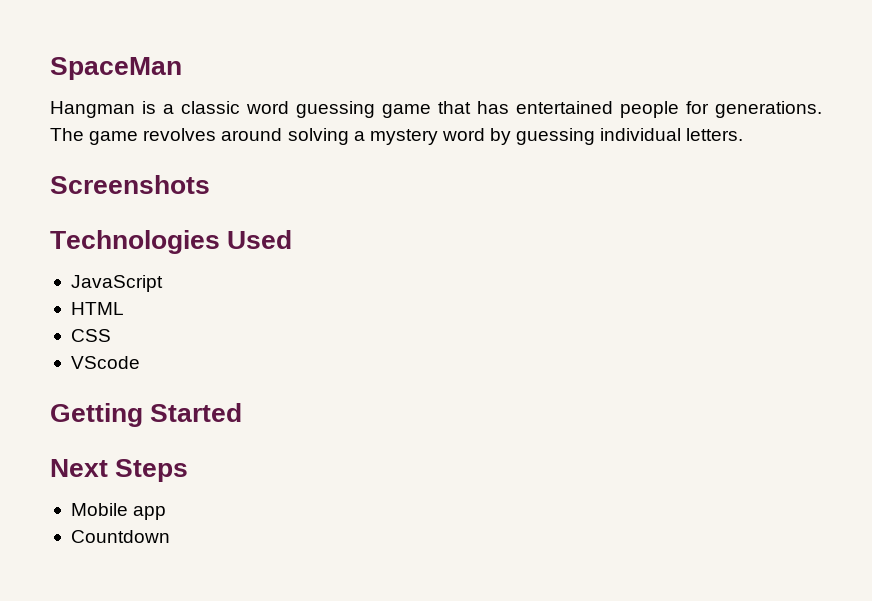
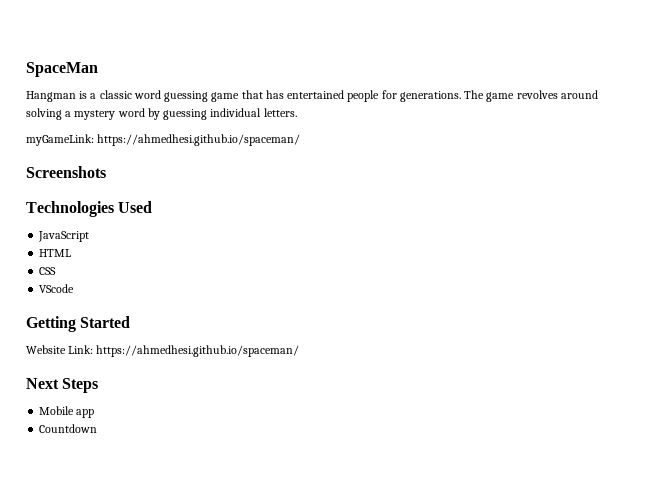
+ myGameLink: https://ahmedhesi.github.io/spaceman/
+ Website Link: https://ahmedhesi.github.io/spaceman/

